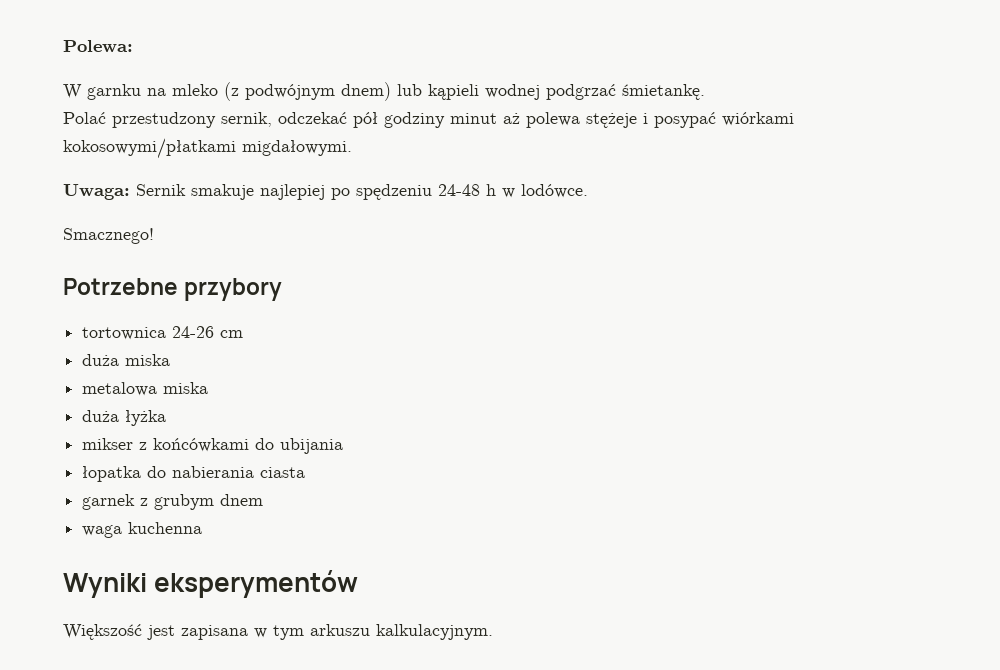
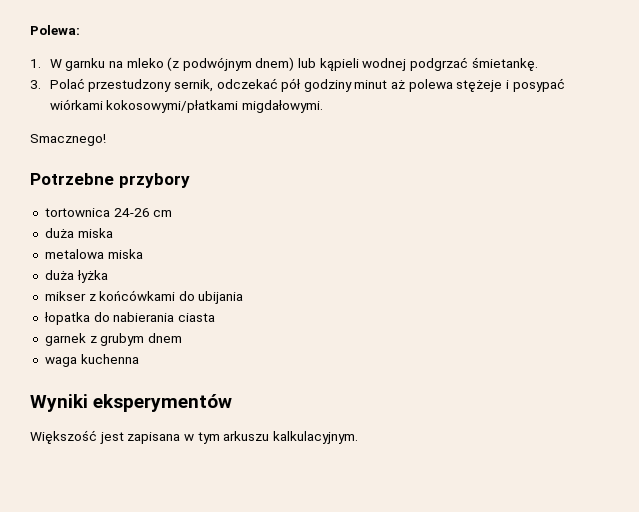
- W garnku na mleko (z podwójnym dnem) lub kąpieli wodnej podgrzać śmietankę.
+ 1. W garnku na mleko (z podwójnym dnem) lub kąpieli wodnej podgrzać śmietankę.
- Polać przestudzony sernik, odczekać pół godziny minut aż polewa stężeje i posypać wiórkami kokosowymi/płatkami migdałowymi.
+ 3. Polać przestudzony sernik, odczekać pół godziny minut aż polewa stężeje i posypać wiórkami kokosowymi/płatkami migdałowymi.
- Uwaga: Sernik smakuje najlepiej po spędzeniu 24-48 h w lodówce.

